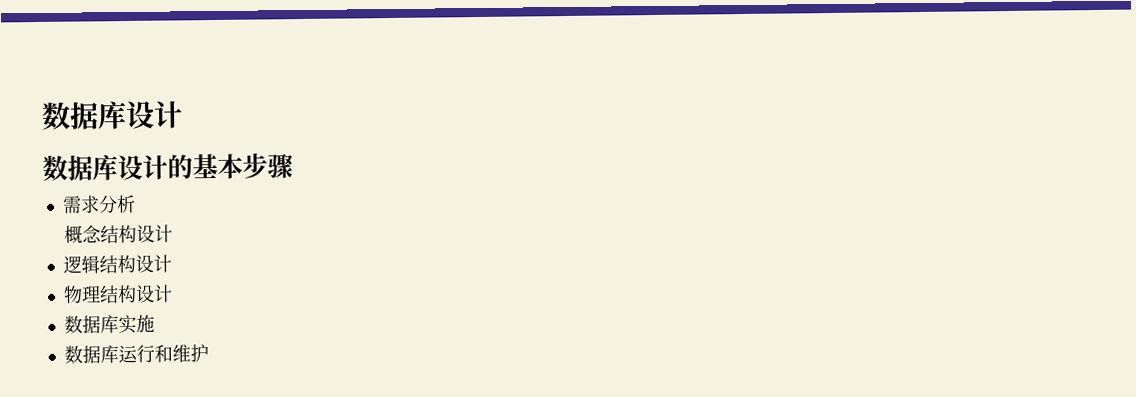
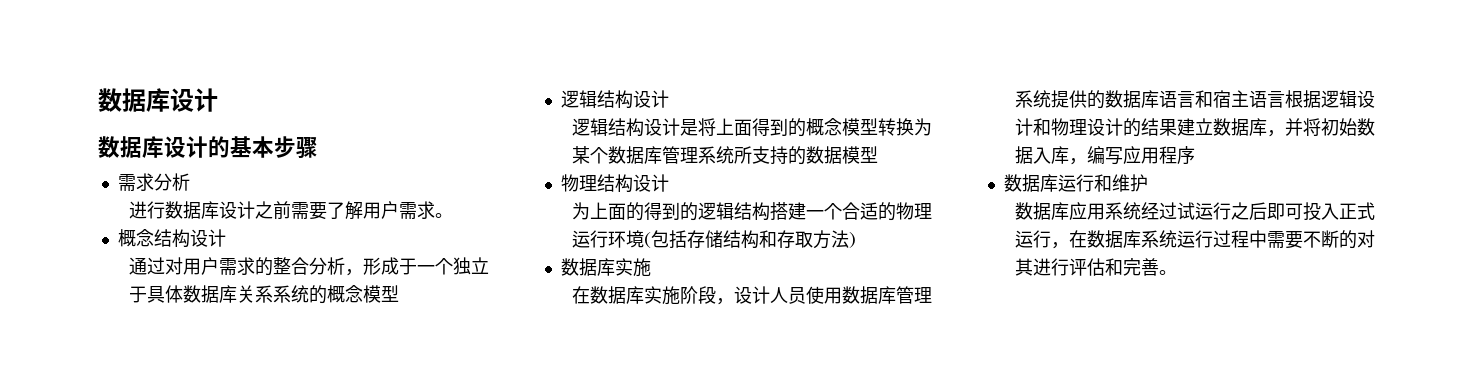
+ 进行数据库设计之前需要了解用户需求。
  概念结构设计
+ 通过对用户需求的整合分析，形成于一个独立于具体数据库关系系统的概念模型
  逻辑结构设计
+ 逻辑结构设计是将上面得到的概念模型转换为某个数据库管理系统所支持的数据模型
  物理结构设计
+ 为上面的得到的逻辑结构搭建一个合适的物理运行环境(包括存储结构和存取方法)
  数据库实施
+ 在数据库实施阶段，设计人员使用数据库管理系统提供的数据库语言和宿主语言根据逻辑设计和物理设计的结果建立数据库，并将初始数据入库，编写应用程序
  数据库运行和维护
+ 数据库应用系统经过试运行之后即可投入正式运行，在数据库系统运行过程中需要不断的对其进行评估和完善。

